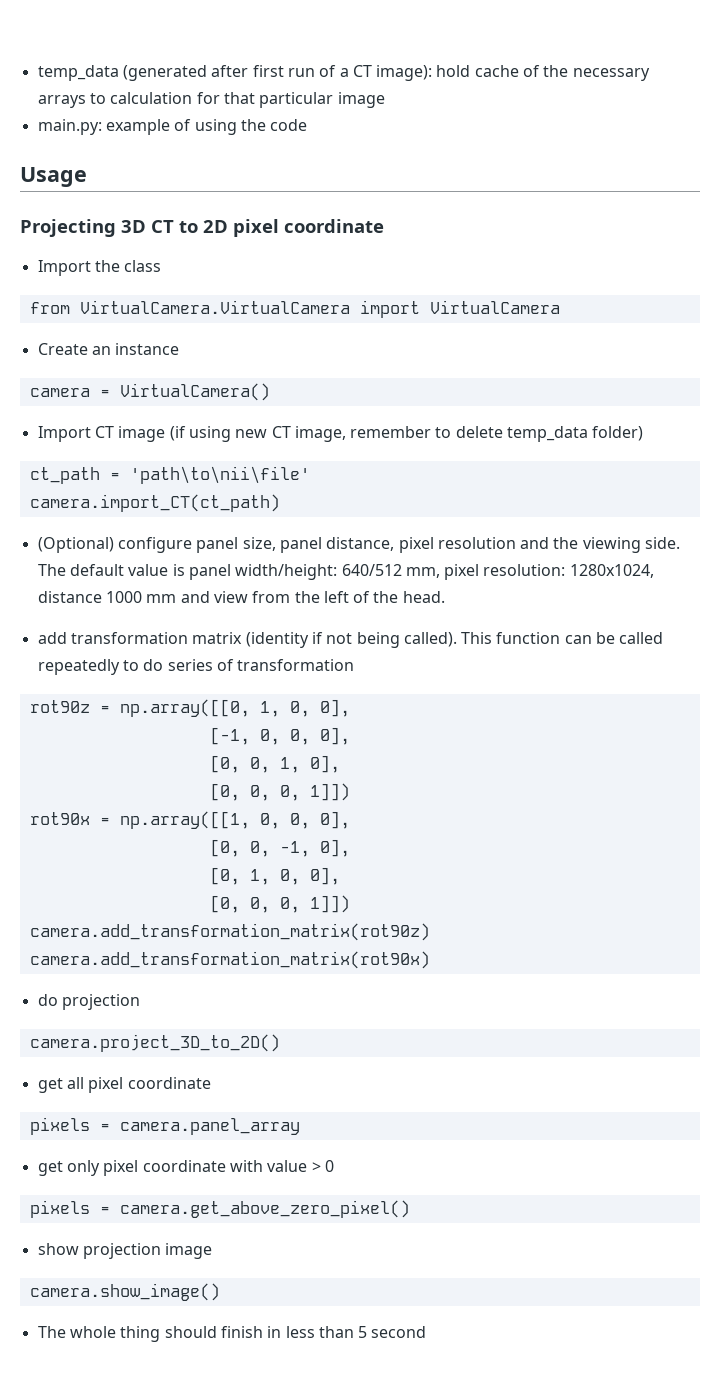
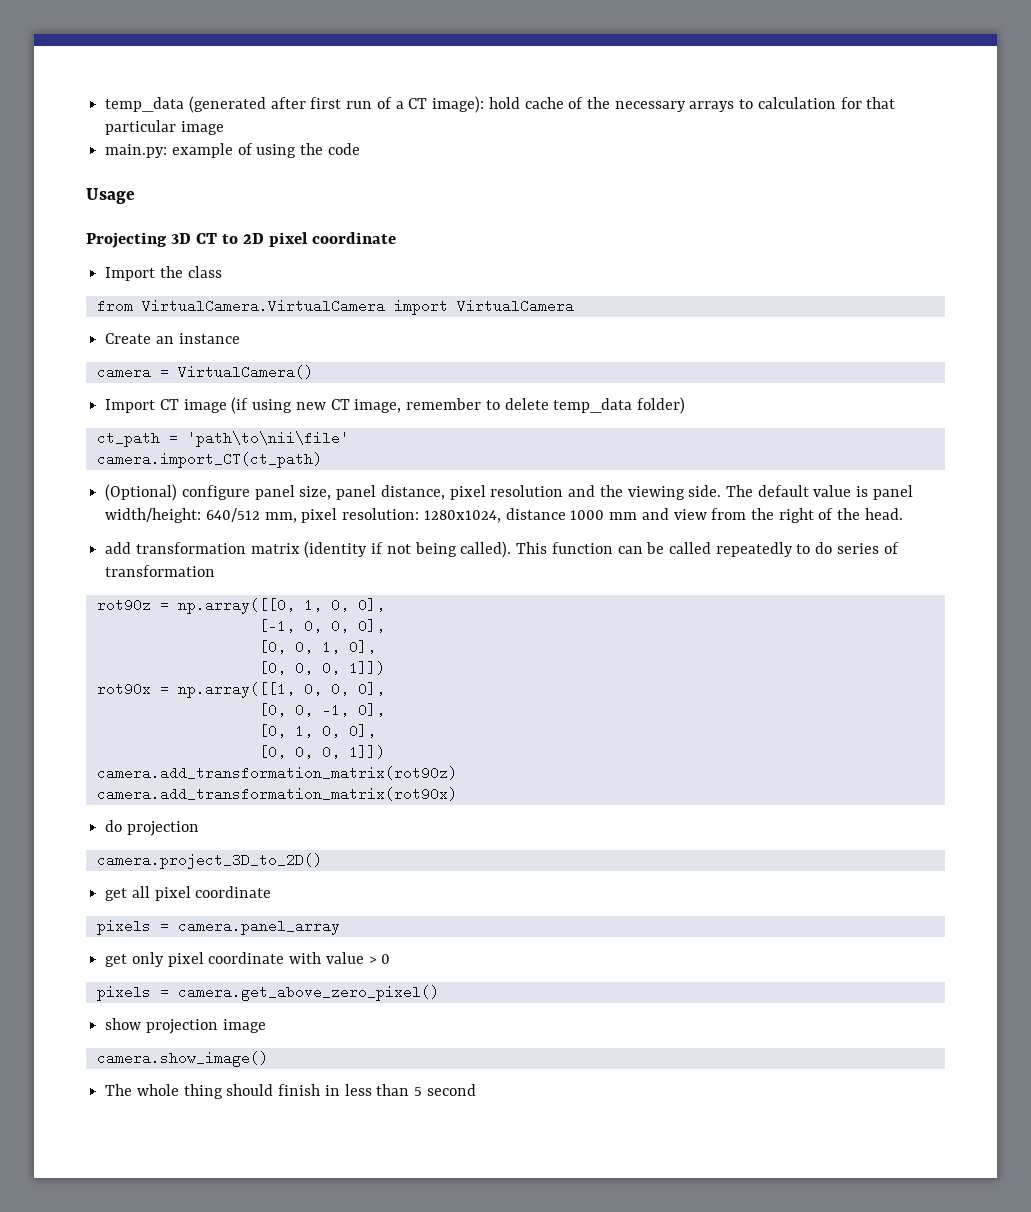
- The default value is panel width/height: 640/512 mm, pixel resolution: 1280x1024, distance 1000 mm and view from the left of the head.
+ The default value is panel width/height: 640/512 mm, pixel resolution: 1280x1024, distance 1000 mm and view from the right of the head.

